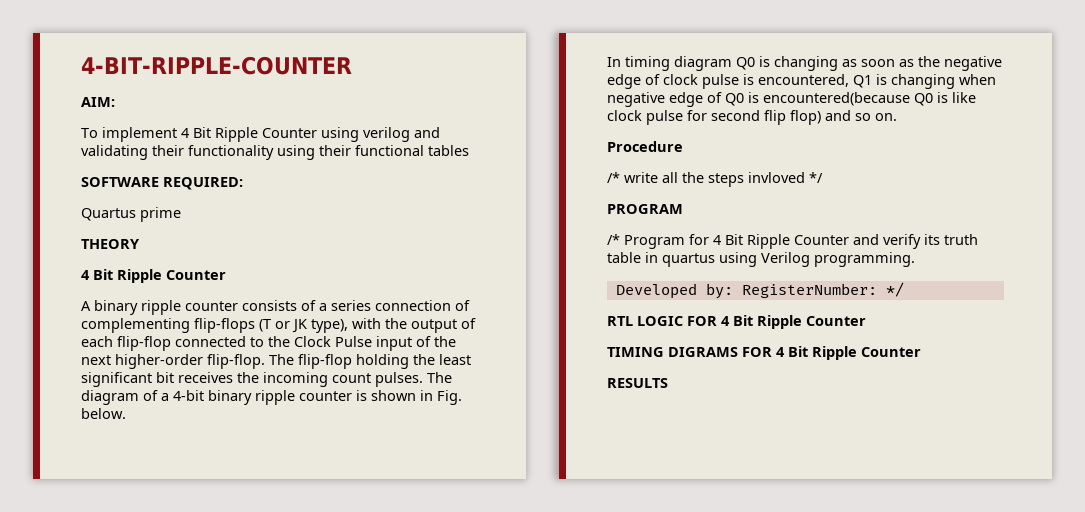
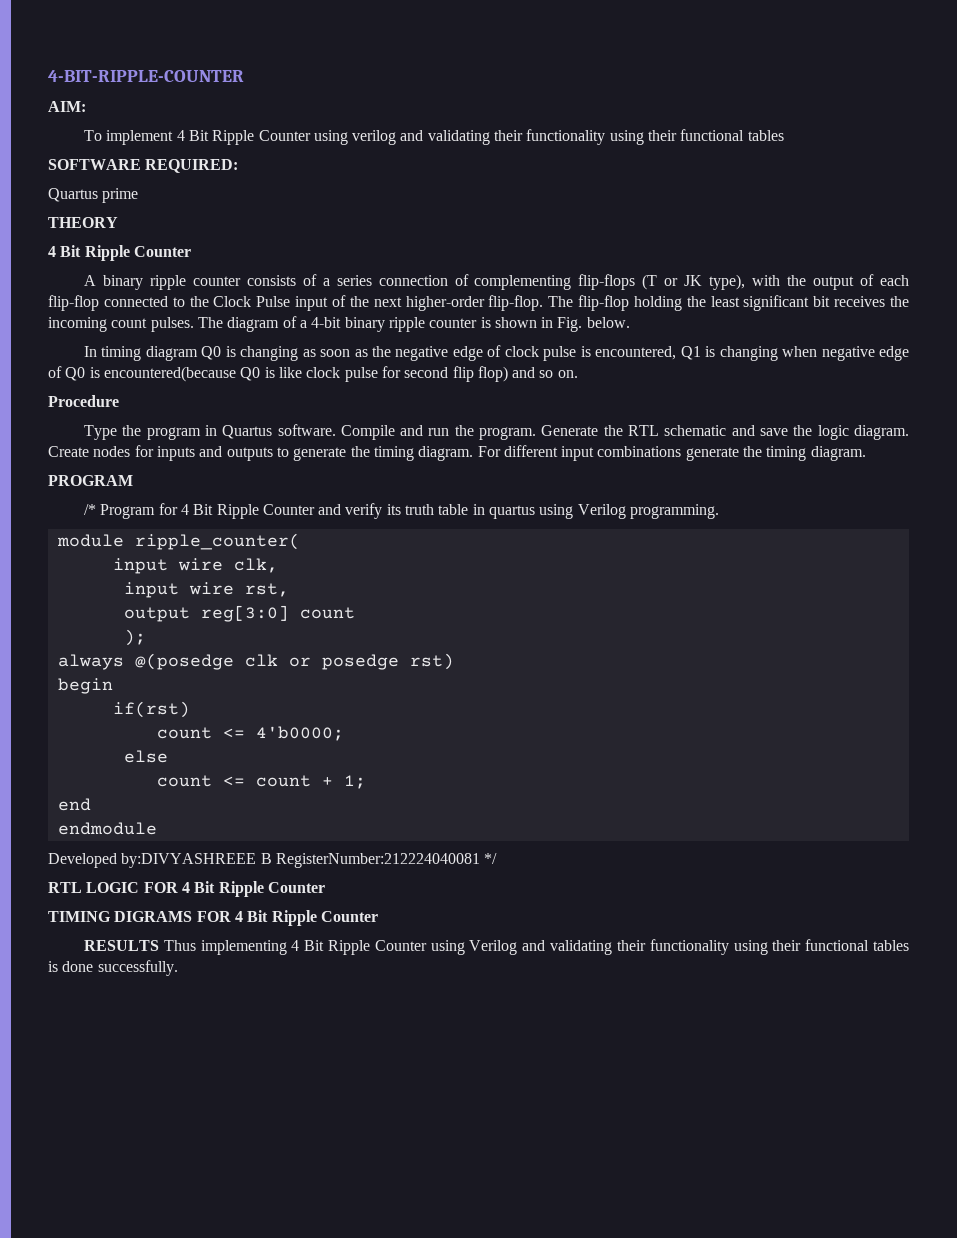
- /* write all the steps invloved */
+ Type the program in Quartus software. Compile and run the program. Generate the RTL schematic and save the logic diagram. Create nodes for inputs and outputs to generate the timing diagram. For different input combinations generate the timing diagram.
- Developed by: RegisterNumber: */
+ module ripple_counter(
+ input wire clk,
+ input wire rst,
+ output reg[3:0] count
+ );
+ always @(posedge clk or posedge rst)
+ begin
+ if(rst)
+ count <= 4'b0000;
+ else
+ count <= count + 1;
+ end
+ endmodule
+ Developed by:DIVYASHREEE B RegisterNumber:212224040081 */
- RESULTS
+ RESULTS Thus implementing 4 Bit Ripple Counter using Verilog and validating their functionality using their functional tables is done successfully.

